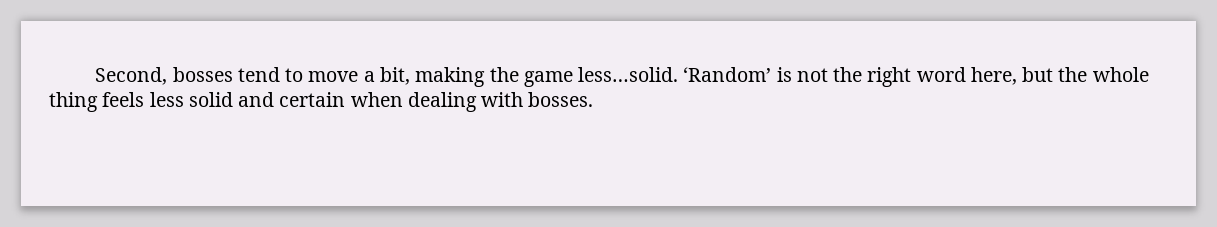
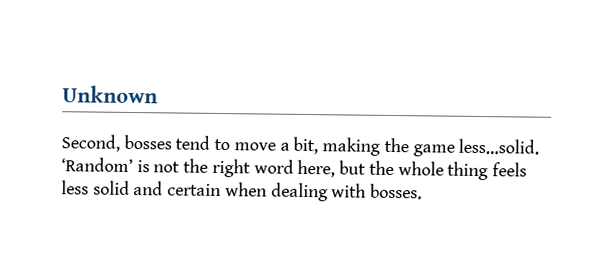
+ Unknown

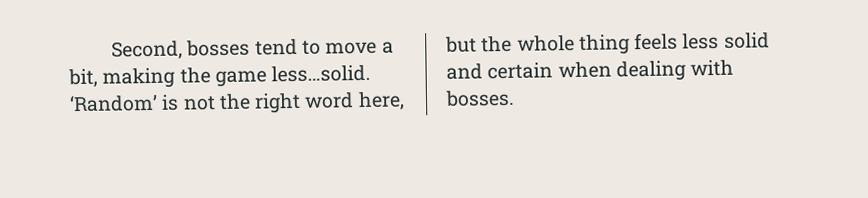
- Unknown

